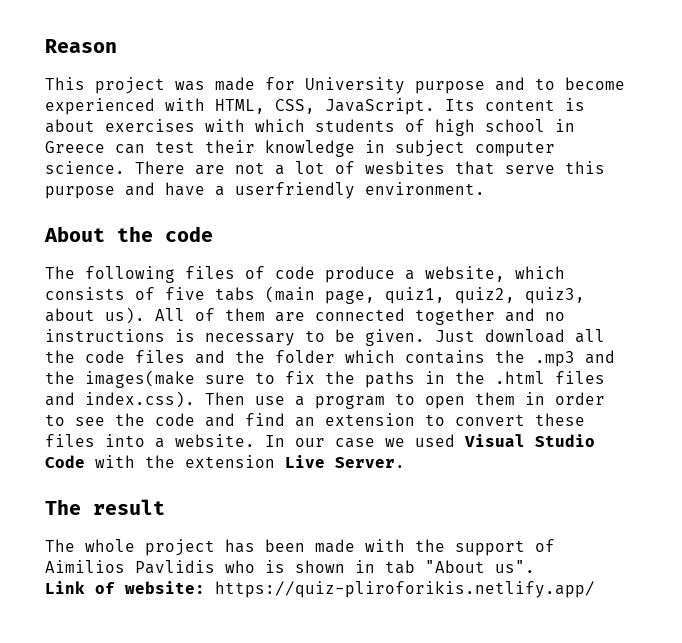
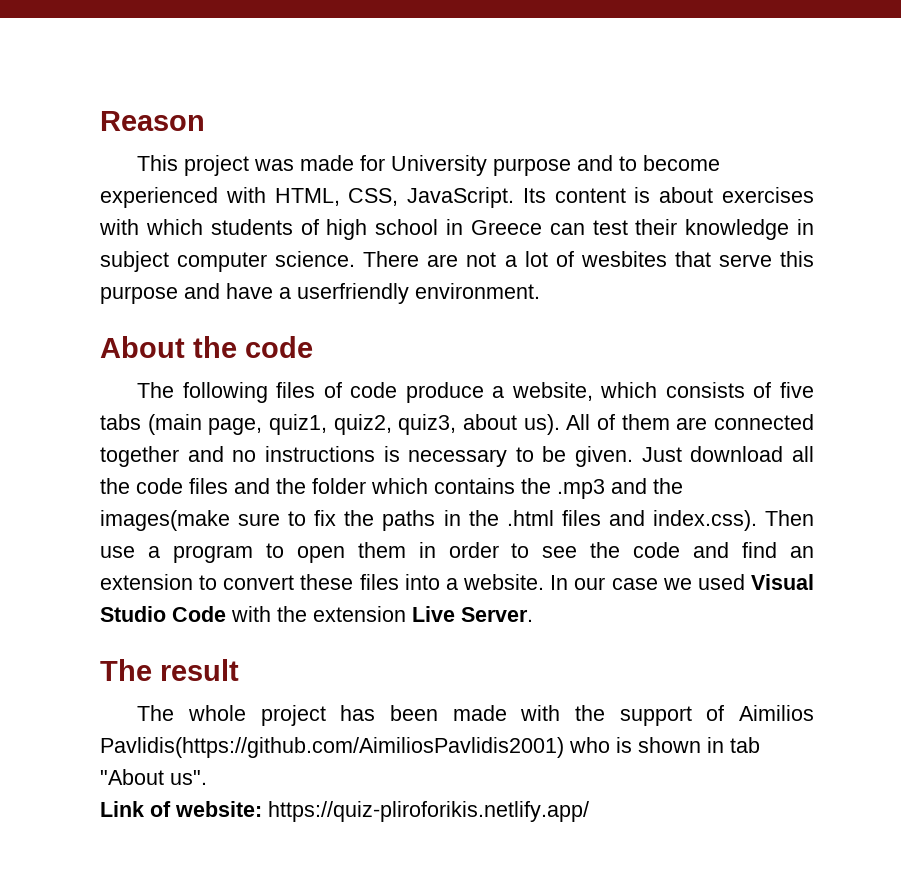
- The whole project has been made with the support of Aimilios Pavlidis who is shown in tab "About us".
+ The whole project has been made with the support of Aimilios Pavlidis(https://github.com/AimiliosPavlidis2001) who is shown in tab "About us".

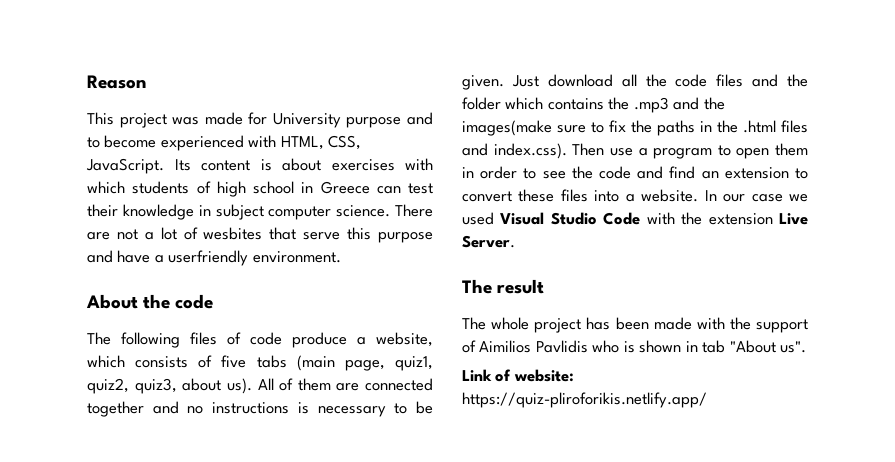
- The whole project has been made with the support of Aimilios Pavlidis(https://github.com/AimiliosPavlidis2001) who is shown in tab "About us".
+ The whole project has been made with the support of Aimilios Pavlidis who is shown in tab "About us".

